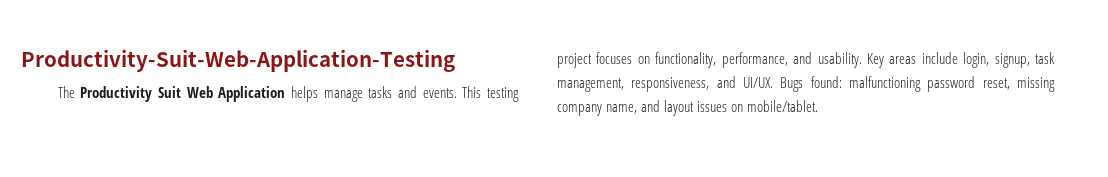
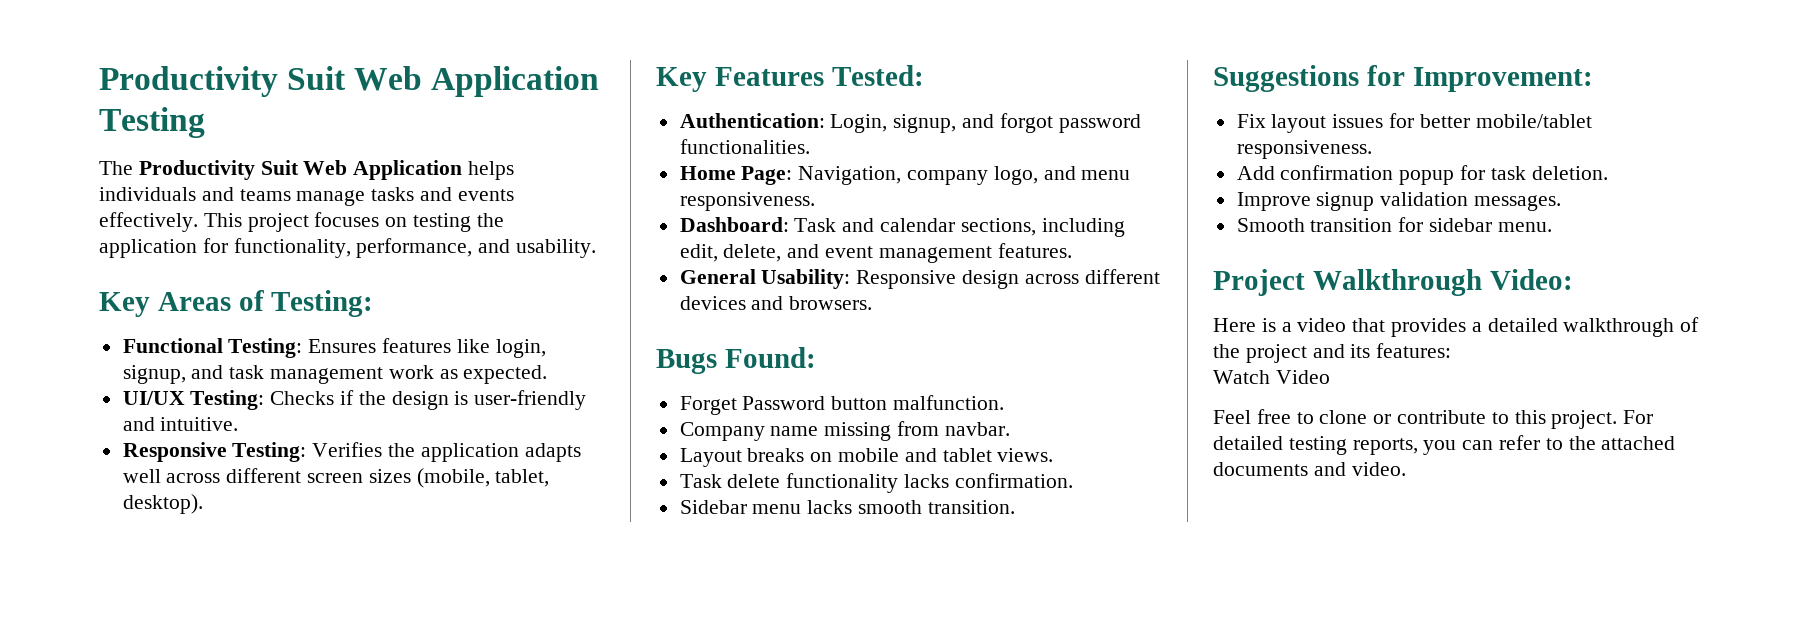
- Productivity-Suit-Web-Application-Testing
+ Productivity Suit Web Application Testing
- The Productivity Suit Web Application helps manage tasks and events. This testing project focuses on functionality, performance, and usability. Key areas include login, signup, task management, responsiveness, and UI/UX. Bugs found: malfunctioning password reset, missing company name, and layout issues on mobile/tablet.
+ The Productivity Suit Web Application helps individuals and teams manage tasks and events effectively. This project focuses on testing the application for functionality, performance, and usability.
+ Key Areas of Testing:
+ Functional Testing: Ensures features like login, signup, and task management work as expected.
+ UI/UX Testing: Checks if the design is user-friendly and intuitive.
+ Responsive Testing: Verifies the application adapts well across different screen sizes (mobile, tablet, desktop).
+ Key Features Tested:
+ Authentication: Login, signup, and forgot password functionalities.
+ Home Page: Navigation, company logo, and menu responsiveness.
+ Dashboard: Task and calendar sections, including edit, delete, and event management features.
+ General Usability: Responsive design across different devices and browsers.
+ Bugs Found:
+ Forget Password button malfunction.
+ Company name missing from navbar.
+ Layout breaks on mobile and tablet views.
+ Task delete functionality lacks confirmation.
+ Sidebar menu lacks smooth transition.
+ Suggestions for Improvement:
+ Fix layout issues for better mobile/tablet responsiveness.
+ Add confirmation popup for task deletion.
+ Improve signup validation messages.
+ Smooth transition for sidebar menu.
+ Project Walkthrough Video:
+ Here is a video that provides a detailed walkthrough of the project and its features:
+ Watch Video
+ Feel free to clone or contribute to this project. For detailed testing reports, you can refer to the attached documents and video.

